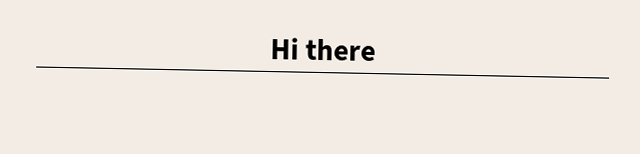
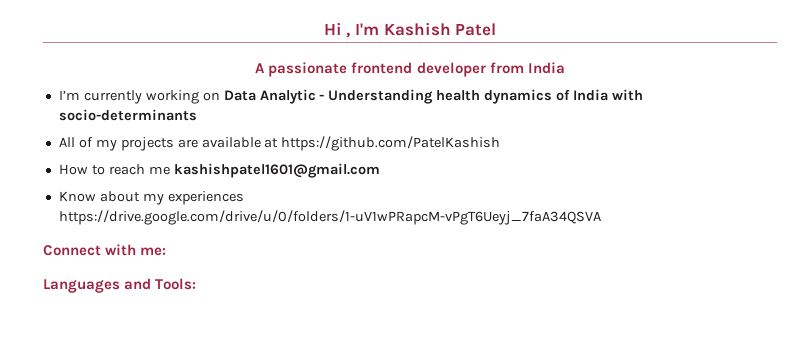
- Hi there
+ Hi , I'm Kashish Patel
+ A passionate frontend developer from India
+ I’m currently working on Data Analytic - Understanding health dynamics of India with socio-determinants
+ All of my projects are available at https://github.com/PatelKashish
+ How to reach me kashishpatel1601@gmail.com
+ Know about my experiences https://drive.google.com/drive/u/0/folders/1-uV1wPRapcM-vPgT6Ueyj_7faA34QSVA
+ Connect with me:
+ Languages and Tools:

